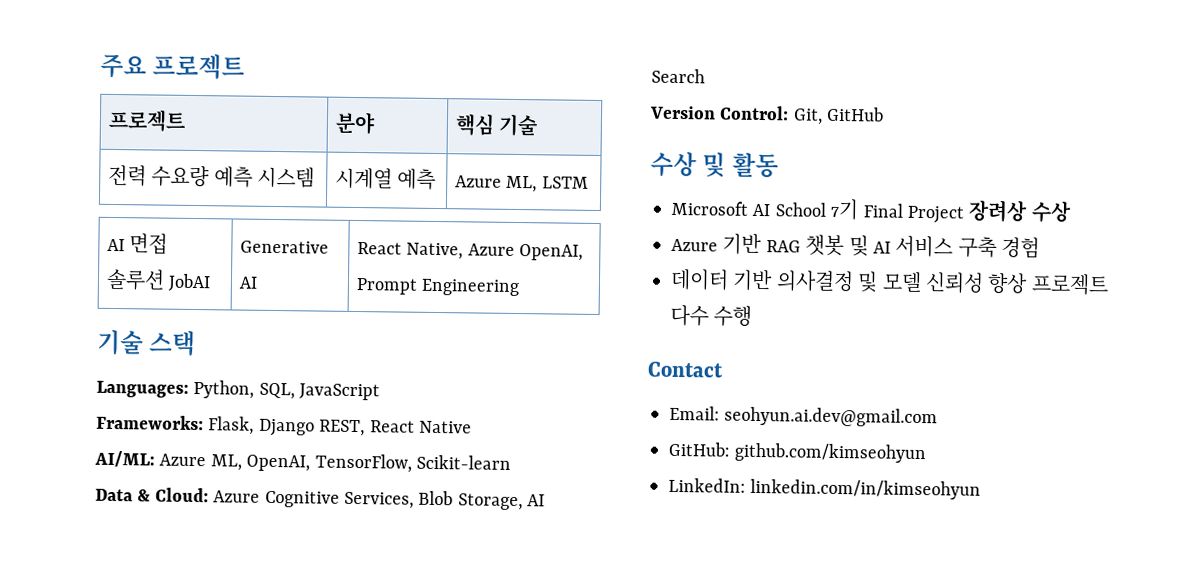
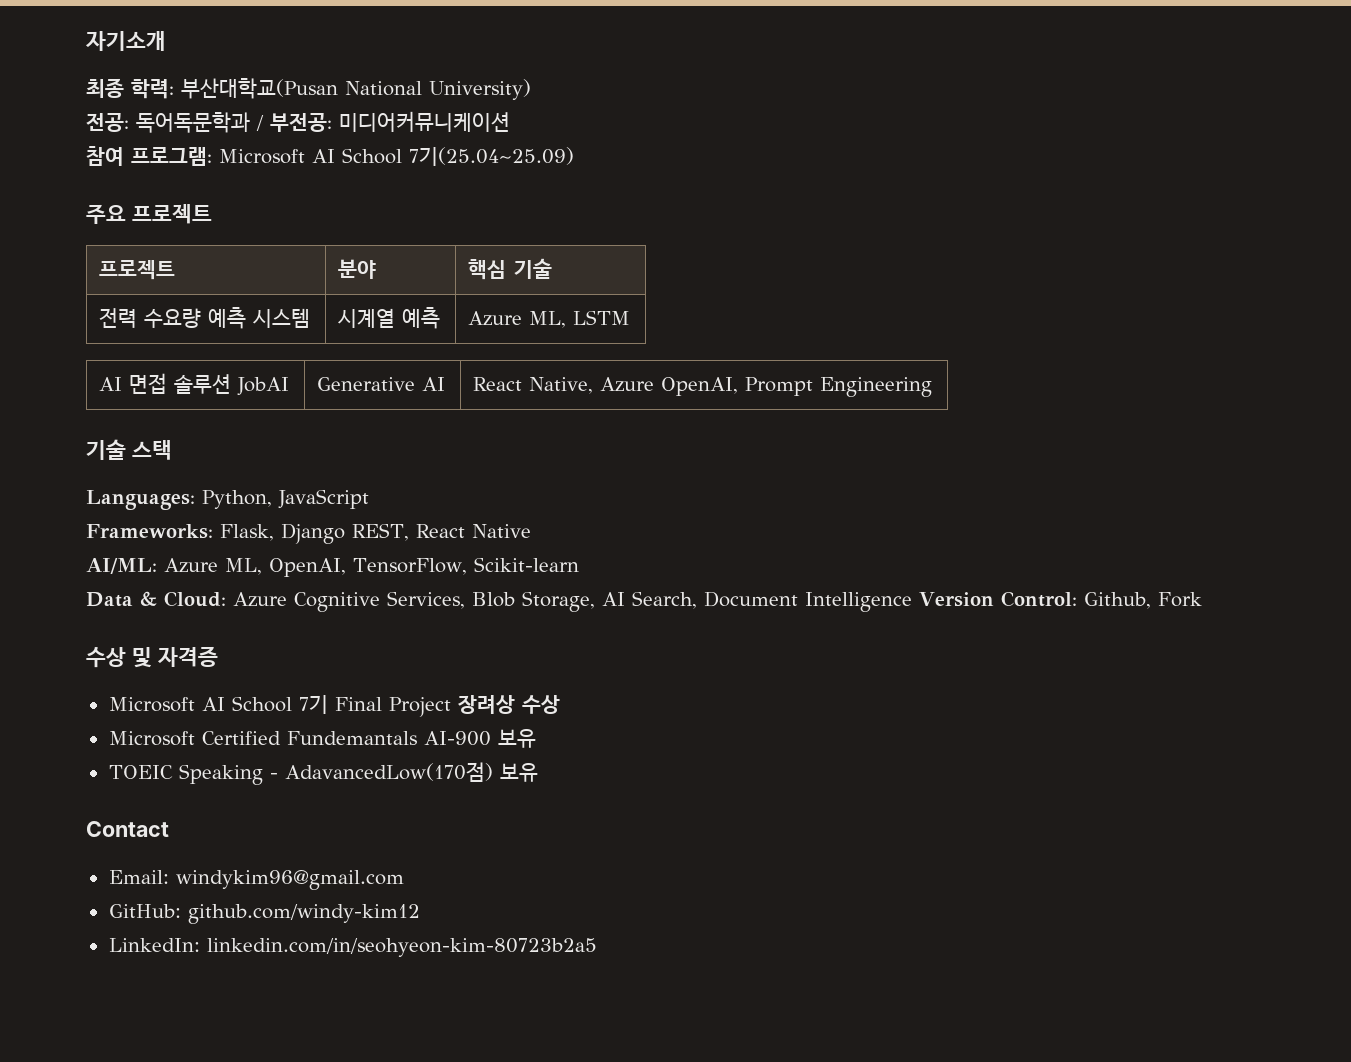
+ 자기소개
+ 최종 학력: 부산대학교(Pusan National University)
+ 전공: 독어독문학과 / 부전공: 미디어커뮤니케이션
+ 참여 프로그램: Microsoft AI School 7기(25.04~25.09)
- Languages: Python, SQL, JavaScript
+ Languages: Python, JavaScript
- Data & Cloud: Azure Cognitive Services, Blob Storage, AI Search
- Version Control: Git, GitHub
+ Data & Cloud: Azure Cognitive Services, Blob Storage, AI Search, Document Intelligence Version Control: Github, Fork
- 수상 및 활동
+ 수상 및 자격증
- Azure 기반 RAG 챗봇 및 AI 서비스 구축 경험
- 데이터 기반 의사결정 및 모델 신뢰성 향상 프로젝트 다수 수행
+ Microsoft Certified Fundemantals AI-900 보유
+ TOEIC Speaking - AdavancedLow(170점) 보유
- Email: seohyun.ai.dev@gmail.com
+ Email: windykim96@gmail.com
- GitHub: github.com/kimseohyun
+ GitHub: github.com/windy-kim12
- LinkedIn: linkedin.com/in/kimseohyun
+ LinkedIn: linkedin.com/in/seohyeon-kim-80723b2a5

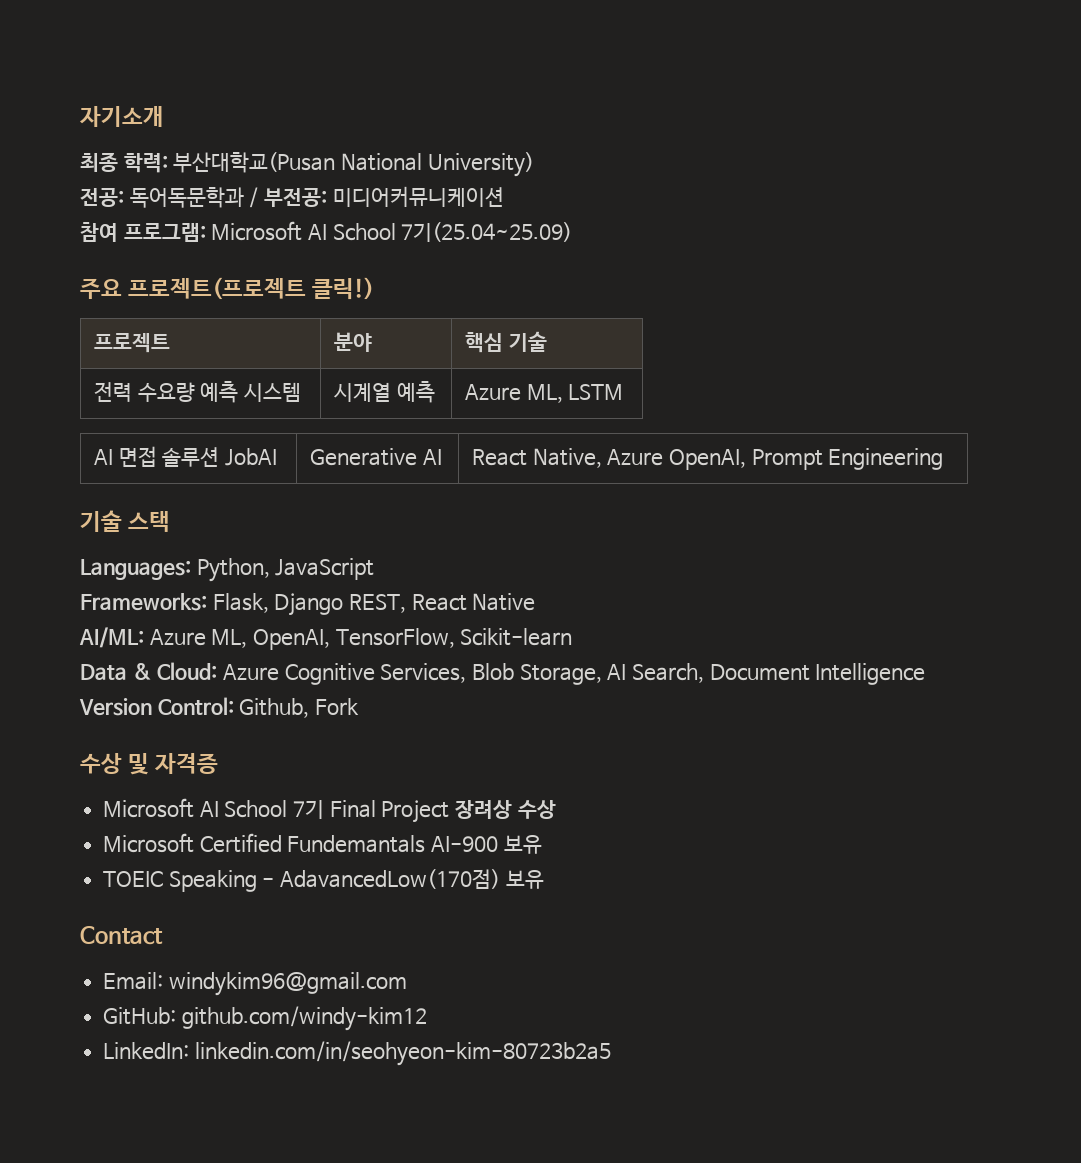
- 주요 프로젝트
+ 주요 프로젝트(프로젝트 클릭!)

